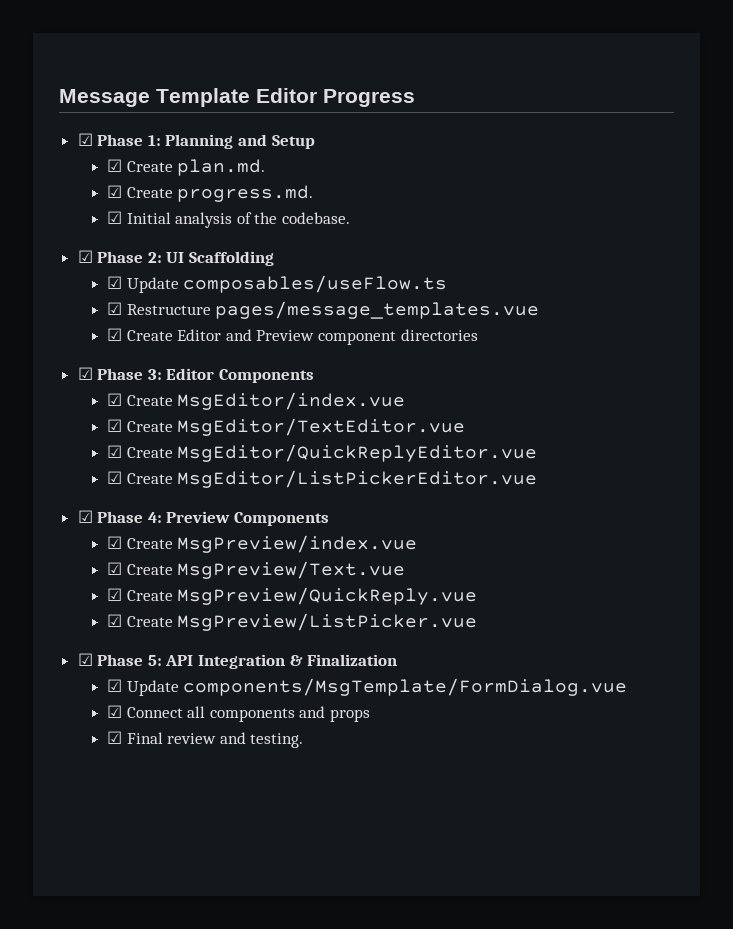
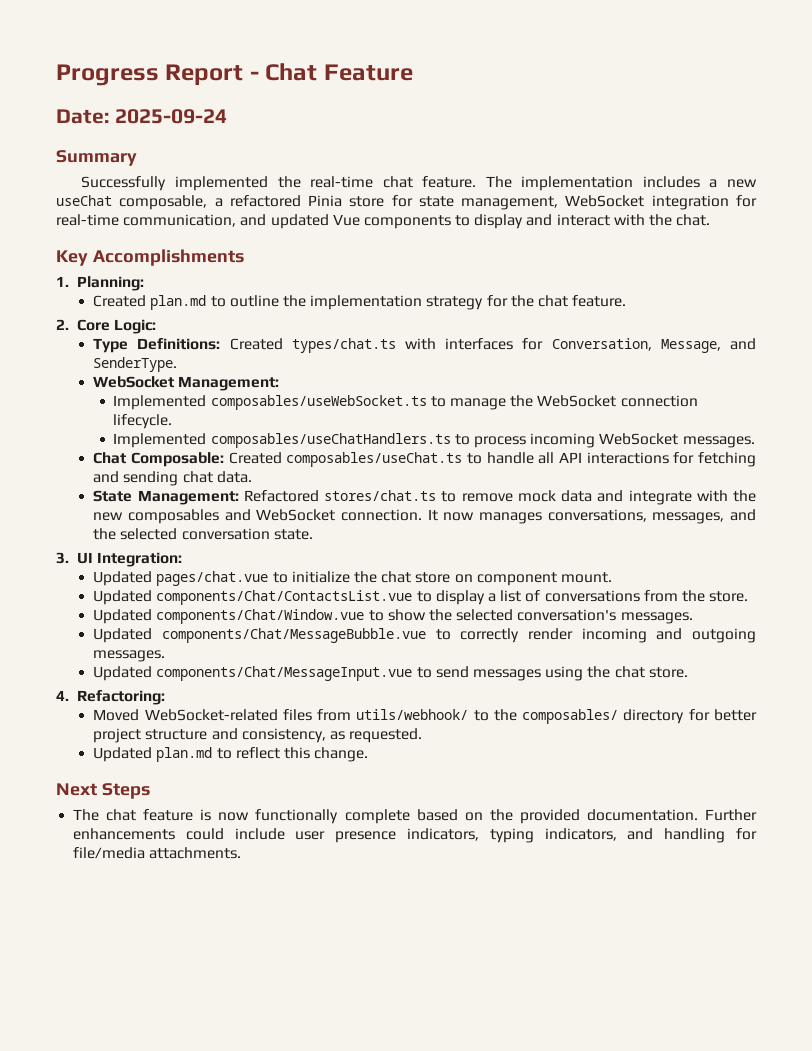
- Message Template Editor Progress
- ☑ Phase 1: Planning and Setup
- ☑ Create plan.md.
- ☑ Create progress.md.
- ☑ Initial analysis of the codebase.
- ☑ Phase 2: UI Scaffolding
- ☑ Update composables/useFlow.ts
- ☑ Restructure pages/message_templates.vue
- ☑ Create Editor and Preview component directories
- ☑ Phase 3: Editor Components
- ☑ Create MsgEditor/index.vue
- ☑ Create MsgEditor/TextEditor.vue
- ☑ Create MsgEditor/QuickReplyEditor.vue
- ☑ Create MsgEditor/ListPickerEditor.vue
- ☑ Phase 4: Preview Components
- ☑ Create MsgPreview/index.vue
- ☑ Create MsgPreview/Text.vue
- ☑ Create MsgPreview/QuickReply.vue
- ☑ Create MsgPreview/ListPicker.vue
- ☑ Phase 5: API Integration & Finalization
- ☑ Update components/MsgTemplate/FormDialog.vue
- ☑ Connect all components and props
- ☑ Final review and testing.
+ Progress Report - Chat Feature
+ Date: 2025-09-24
+ Summary
+ Successfully implemented the real-time chat feature. The implementation includes a new useChat composable, a refactored Pinia store for state management, WebSocket integration for real-time communication, and updated Vue components to display and interact with the chat.
+ Key Accomplishments
+ 1. Planning:
+ Created plan.md to outline the implementation strategy for the chat feature.
+ 2. Core Logic:
+ Type Definitions: Created types/chat.ts with interfaces for Conversation, Message, and SenderType.
+ WebSocket Management:
+ Implemented composables/useWebSocket.ts to manage the WebSocket connection lifecycle.
+ Implemented composables/useChatHandlers.ts to process incoming WebSocket messages.
+ Chat Composable: Created composables/useChat.ts to handle all API interactions for fetching and sending chat data.
+ State Management: Refactored stores/chat.ts to remove mock data and integrate with the new composables and WebSocket connection. It now manages conversations, messages, and the selected conversation state.
+ 3. UI Integration:
+ Updated pages/chat.vue to initialize the chat store on component mount.
+ Updated components/Chat/ContactsList.vue to display a list of conversations from the store.
+ Updated components/Chat/Window.vue to show the selected conversation's messages.
+ Updated components/Chat/MessageBubble.vue to correctly render incoming and outgoing messages.
+ Updated components/Chat/MessageInput.vue to send messages using the chat store.
+ 4. Refactoring:
+ Moved WebSocket-related files from utils/webhook/ to the composables/ directory for better project structure and consistency, as requested.
+ Updated plan.md to reflect this change.
+ Next Steps
+ The chat feature is now functionally complete based on the provided documentation. Further enhancements could include user presence indicators, typing indicators, and handling for file/media attachments.

